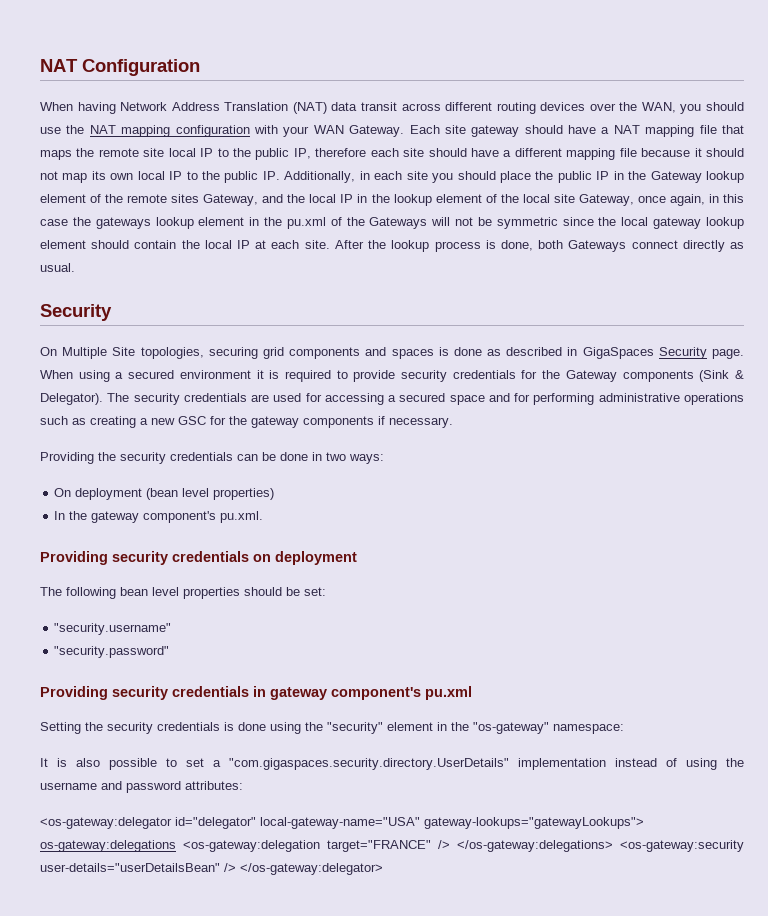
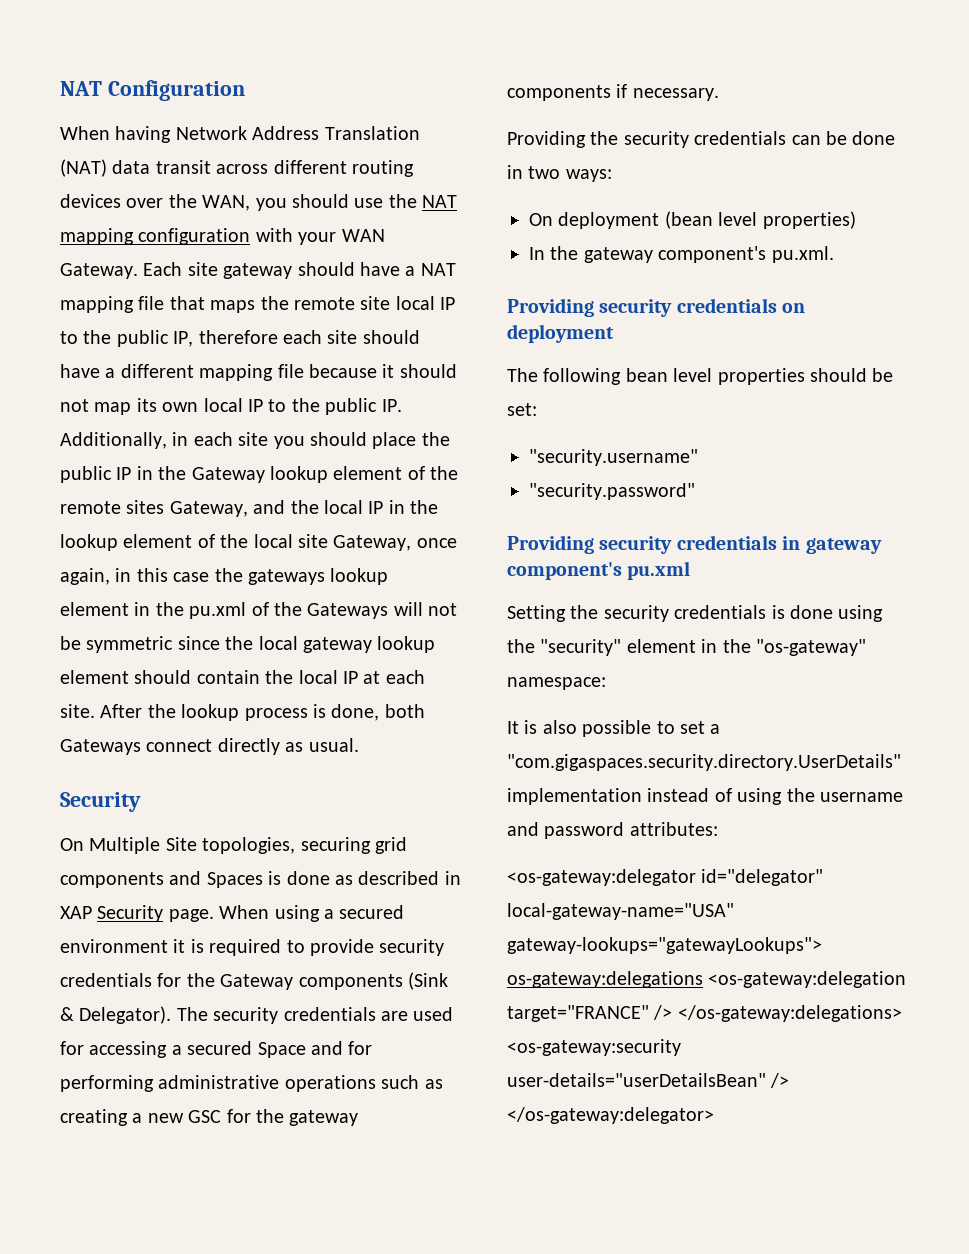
- On Multiple Site topologies, securing grid components and spaces is done as described in GigaSpaces Security page.
+ On Multiple Site topologies, securing grid components and Spaces is done as described in XAP Security page.
- The security credentials are used for accessing a secured space and for performing administrative operations such as creating a new GSC for the gateway components if necessary.
+ The security credentials are used for accessing a secured Space and for performing administrative operations such as creating a new GSC for the gateway components if necessary.

